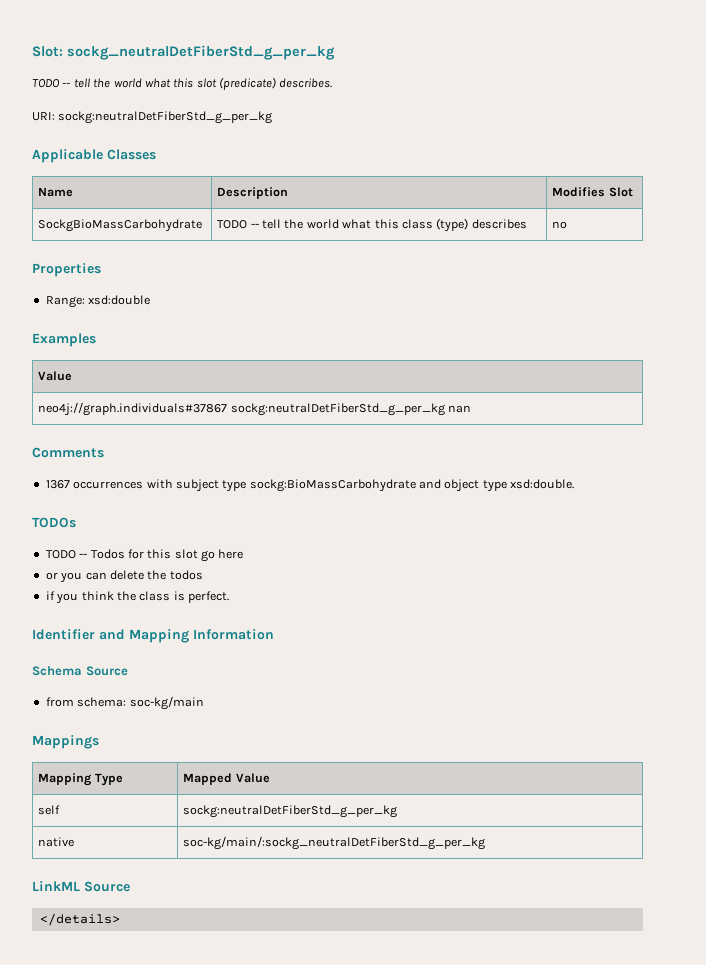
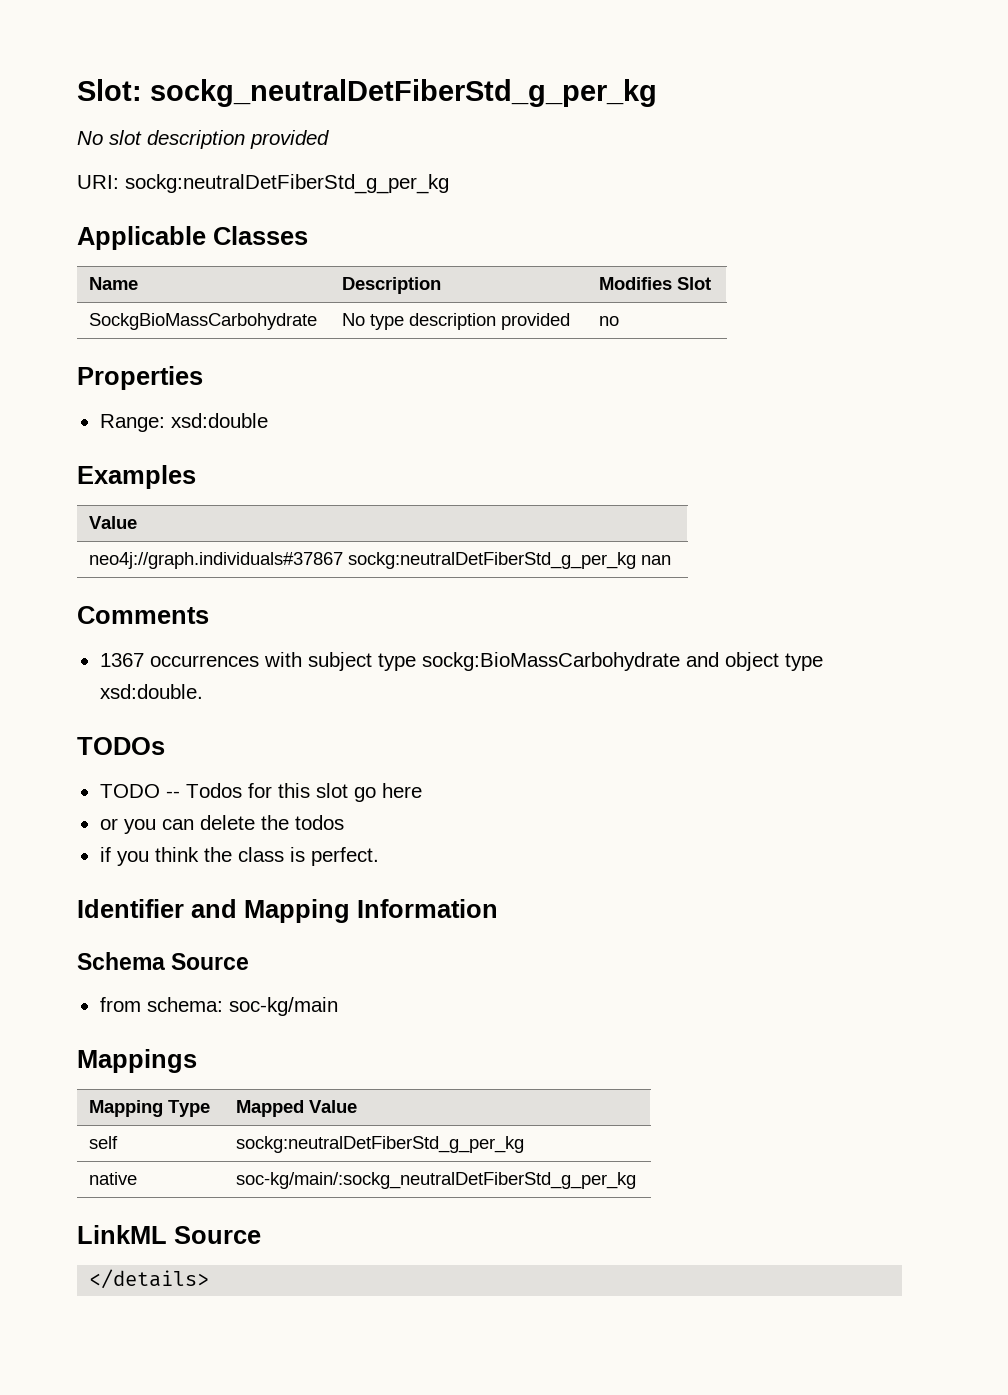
- TODO -- tell the world what this slot (predicate) describes.
+ No slot description provided
- SockgBioMassCarbohydrate | TODO -- tell the world what this class (type) describes | no
+ SockgBioMassCarbohydrate | No type description provided | no

